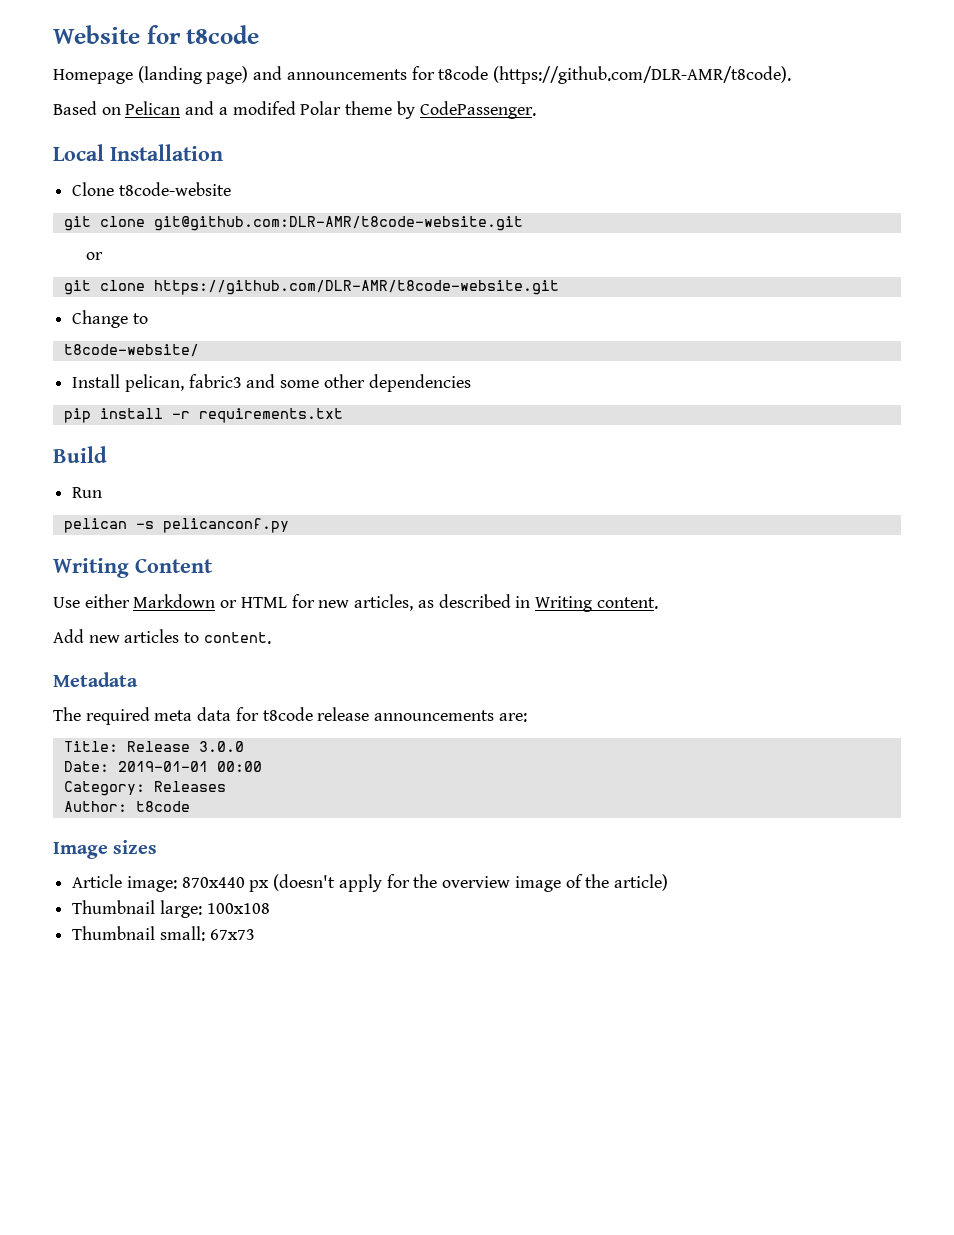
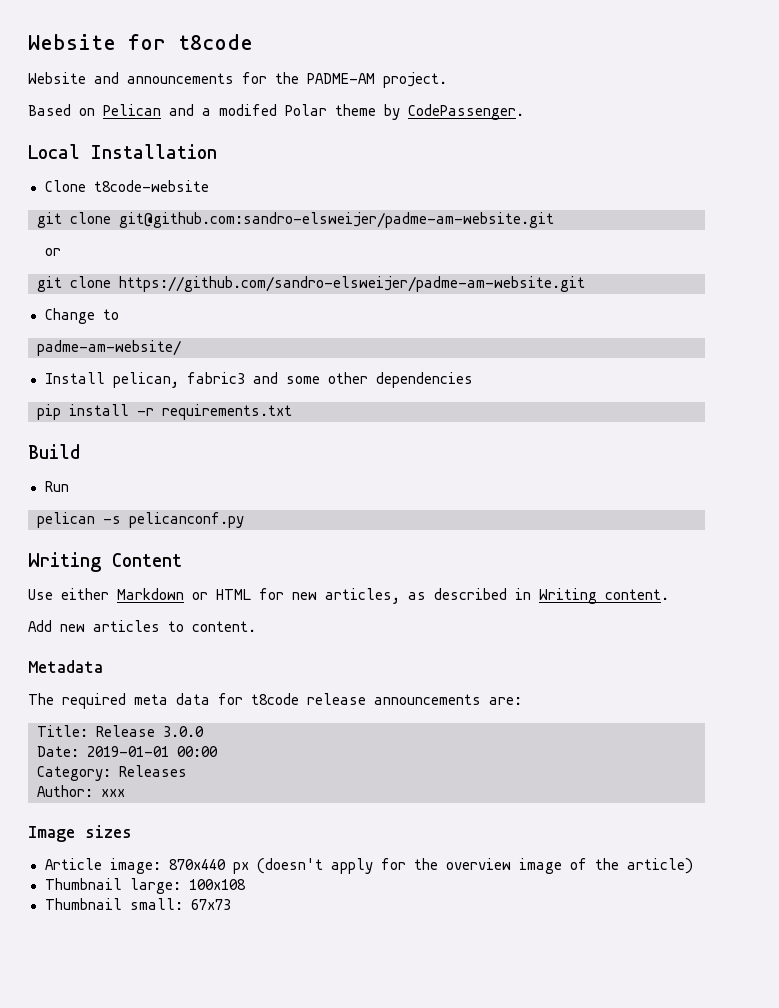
- Homepage (landing page) and announcements for t8code (https://github.com/DLR-AMR/t8code).
+ Website and announcements for the PADME-AM project.
- git clone git@github.com:DLR-AMR/t8code-website.git
+ git clone git@github.com:sandro-elsweijer/padme-am-website.git
- git clone https://github.com/DLR-AMR/t8code-website.git
+ git clone https://github.com/sandro-elsweijer/padme-am-website.git
- t8code-website/
+ padme-am-website/
- Author: t8code
+ Author: xxx

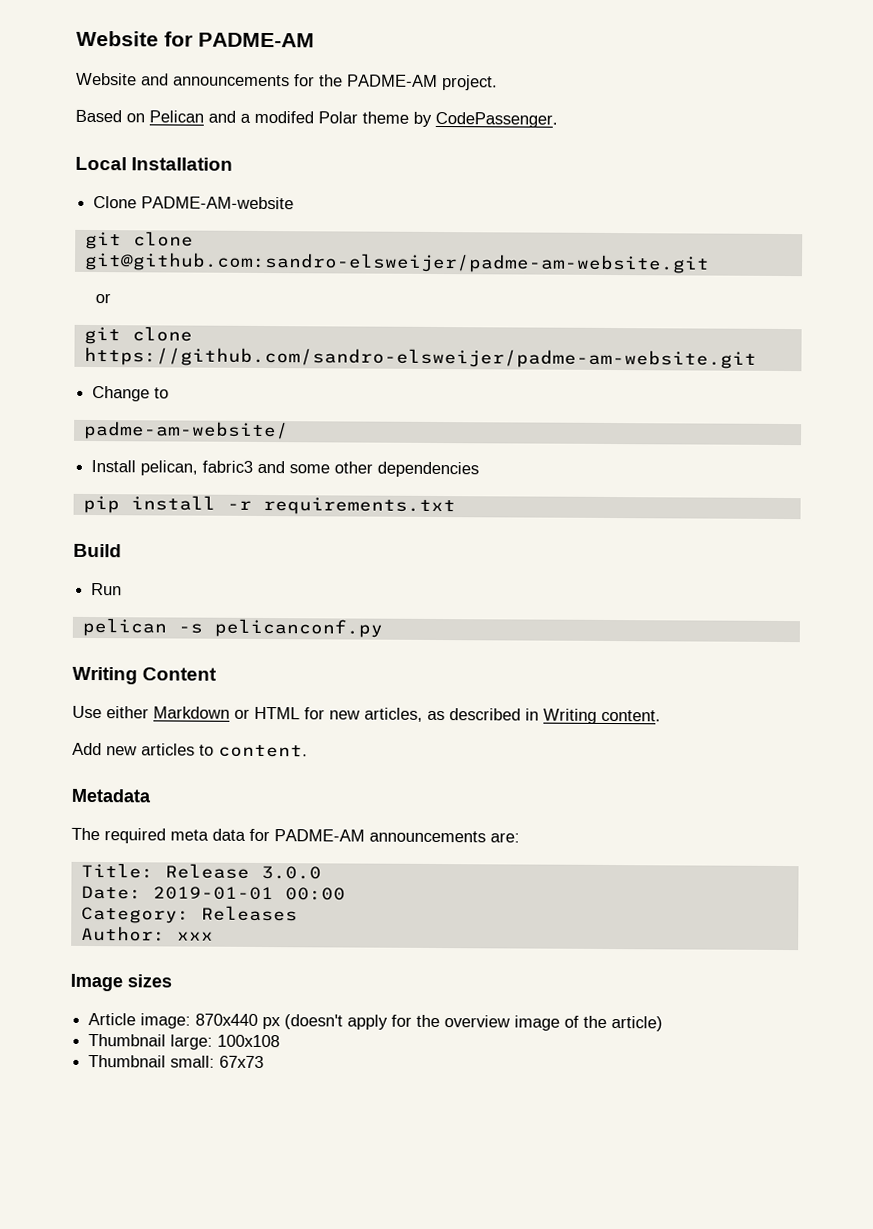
- Website for t8code
+ Website for PADME-AM
- Clone t8code-website
+ Clone PADME-AM-website
- The required meta data for t8code release announcements are:
+ The required meta data for PADME-AM announcements are:

